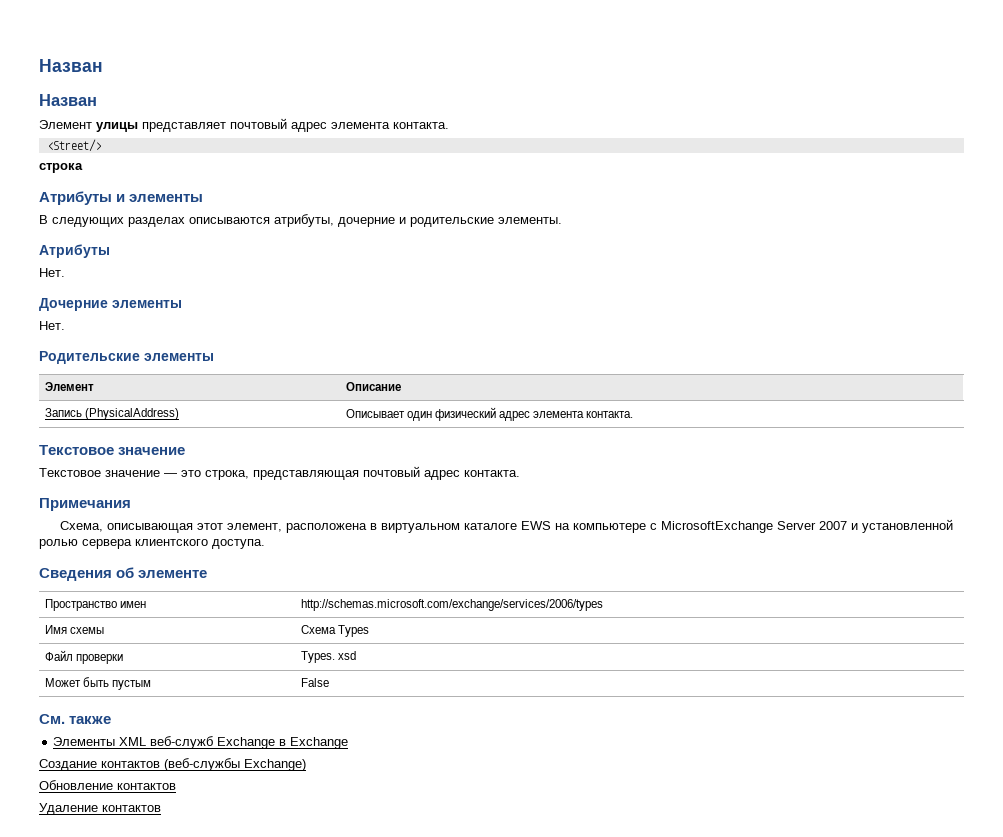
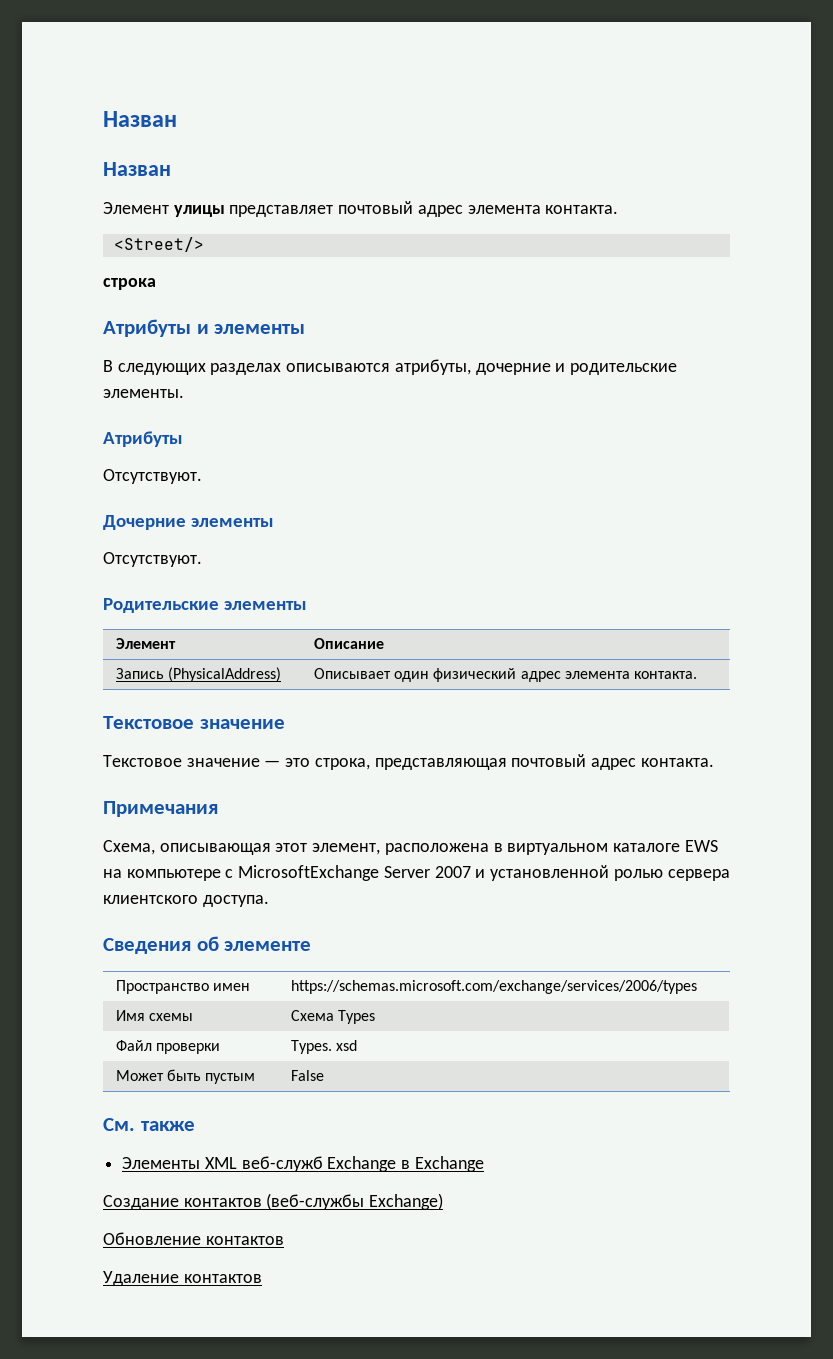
  В следующих разделах описываются атрибуты, дочерние и родительские элементы.
  Атрибуты
- Нет.
+ Отсутствуют.
  Дочерние элементы
- Нет.
+ Отсутствуют.
- Пространство имен | http://schemas.microsoft.com/exchange/services/2006/types
+ Пространство имен | https://schemas.microsoft.com/exchange/services/2006/types

